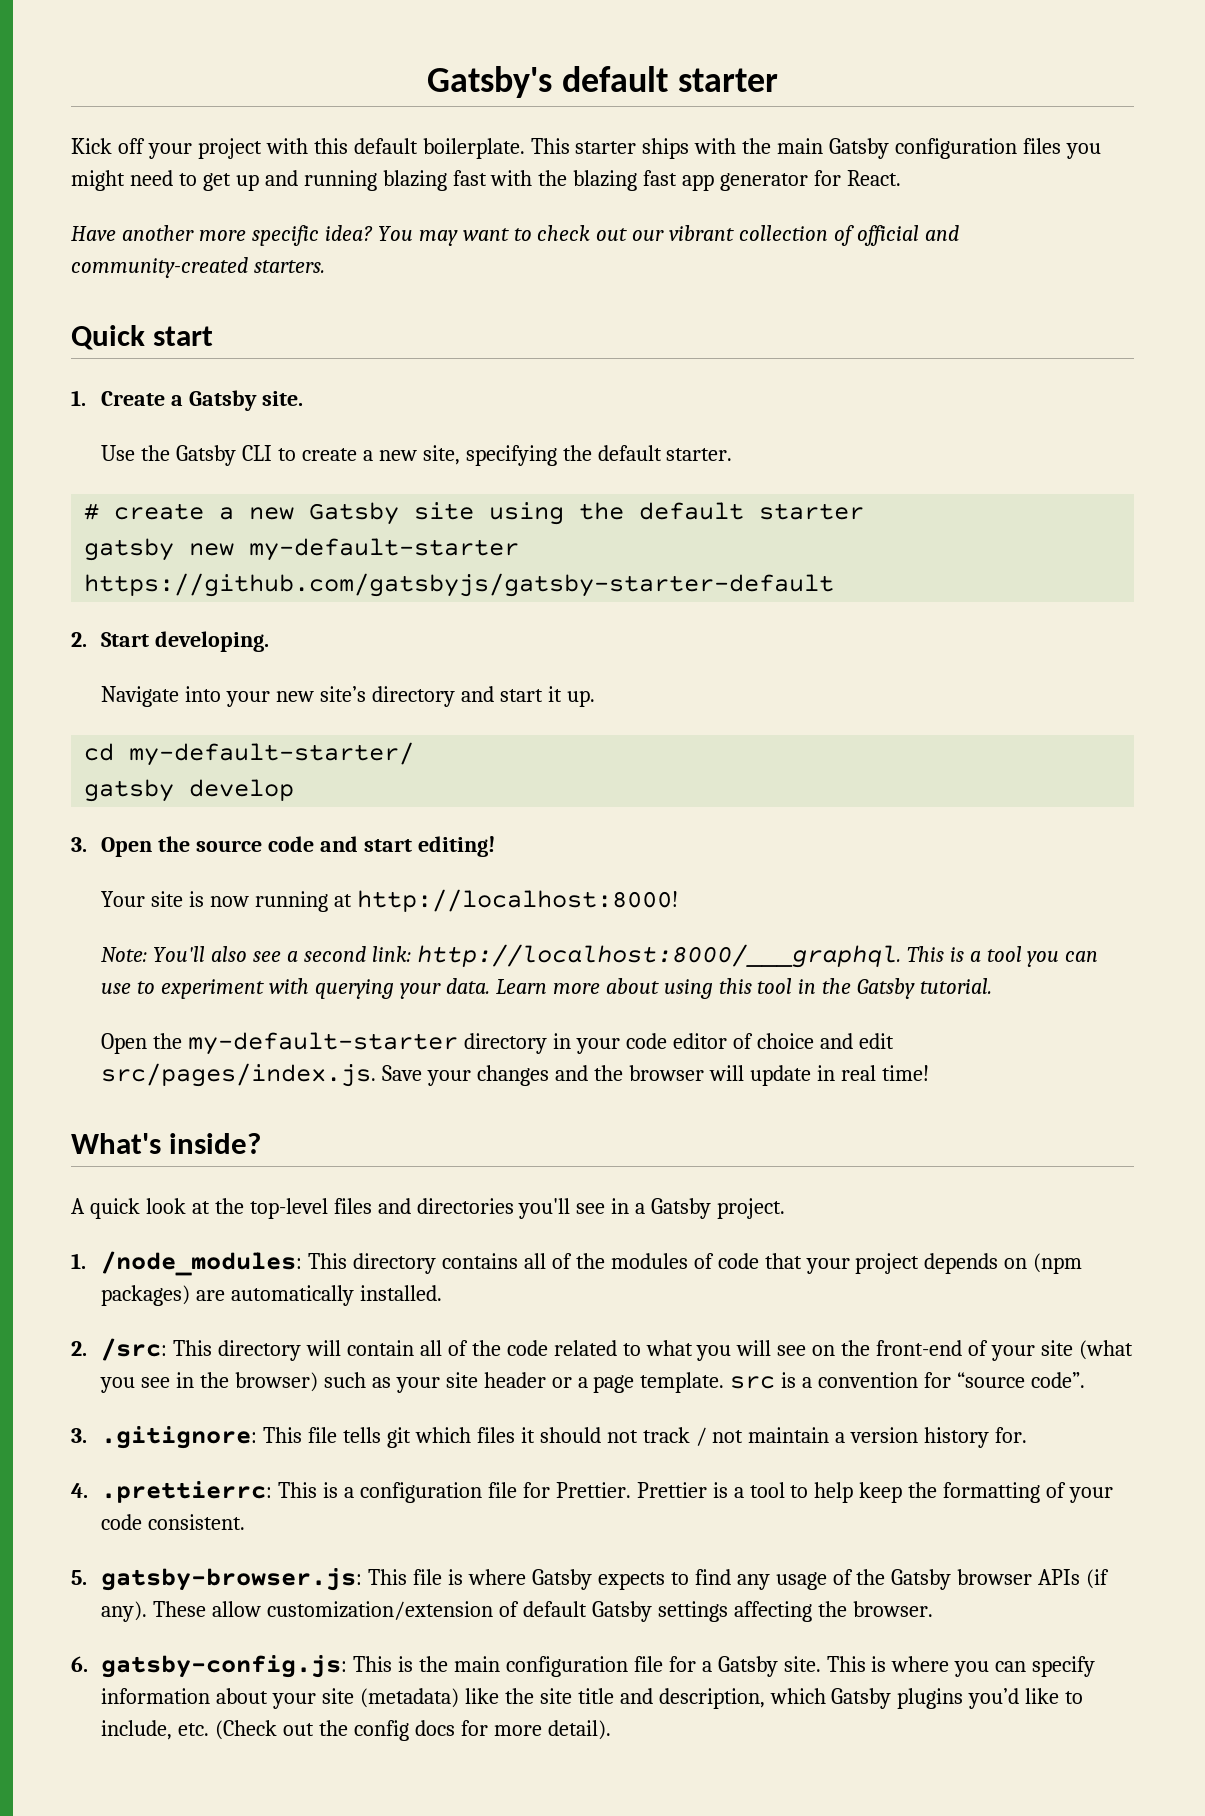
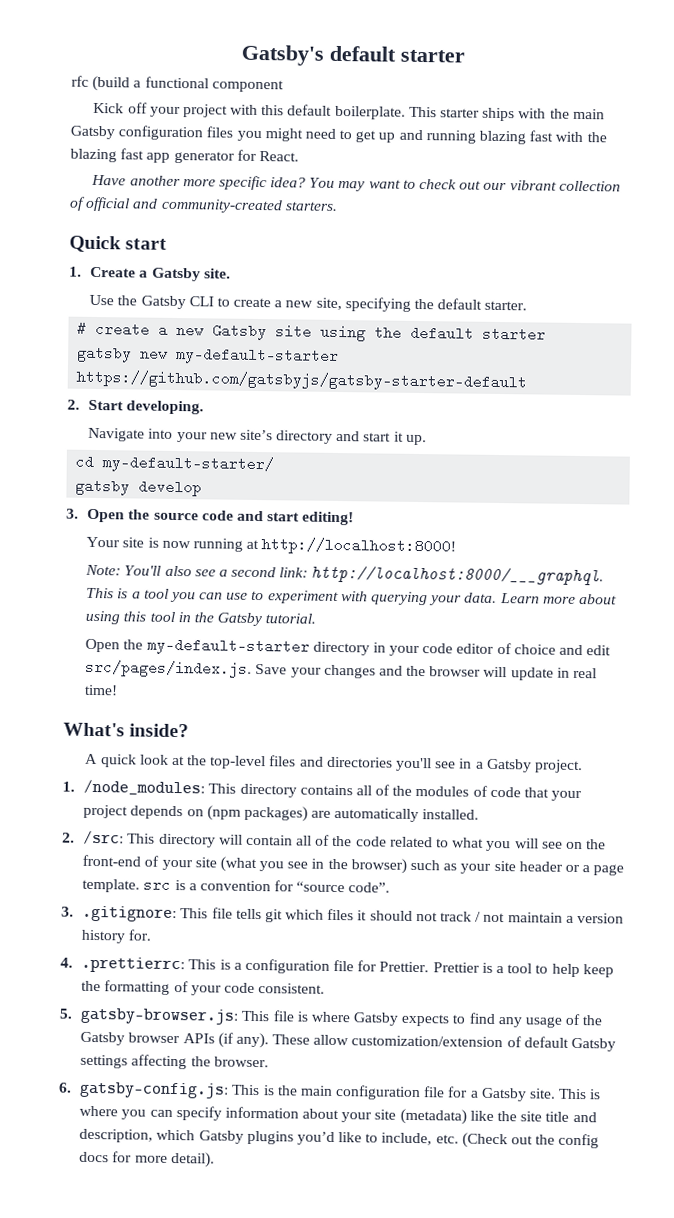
+ rfc (build a functional component

